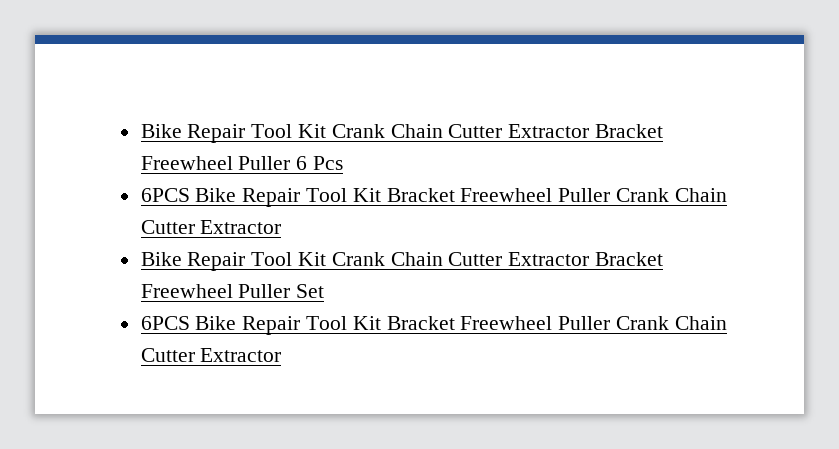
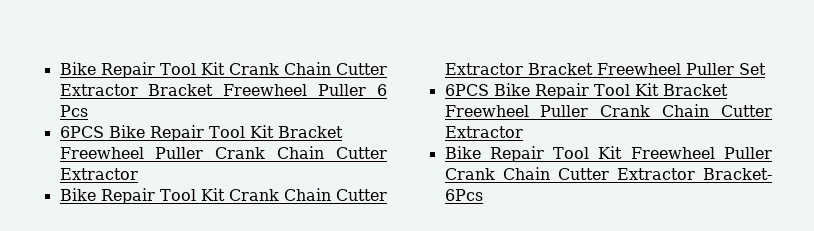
+ Bike Repair Tool Kit Freewheel Puller Crank Chain Cutter Extractor Bracket- 6Pcs

